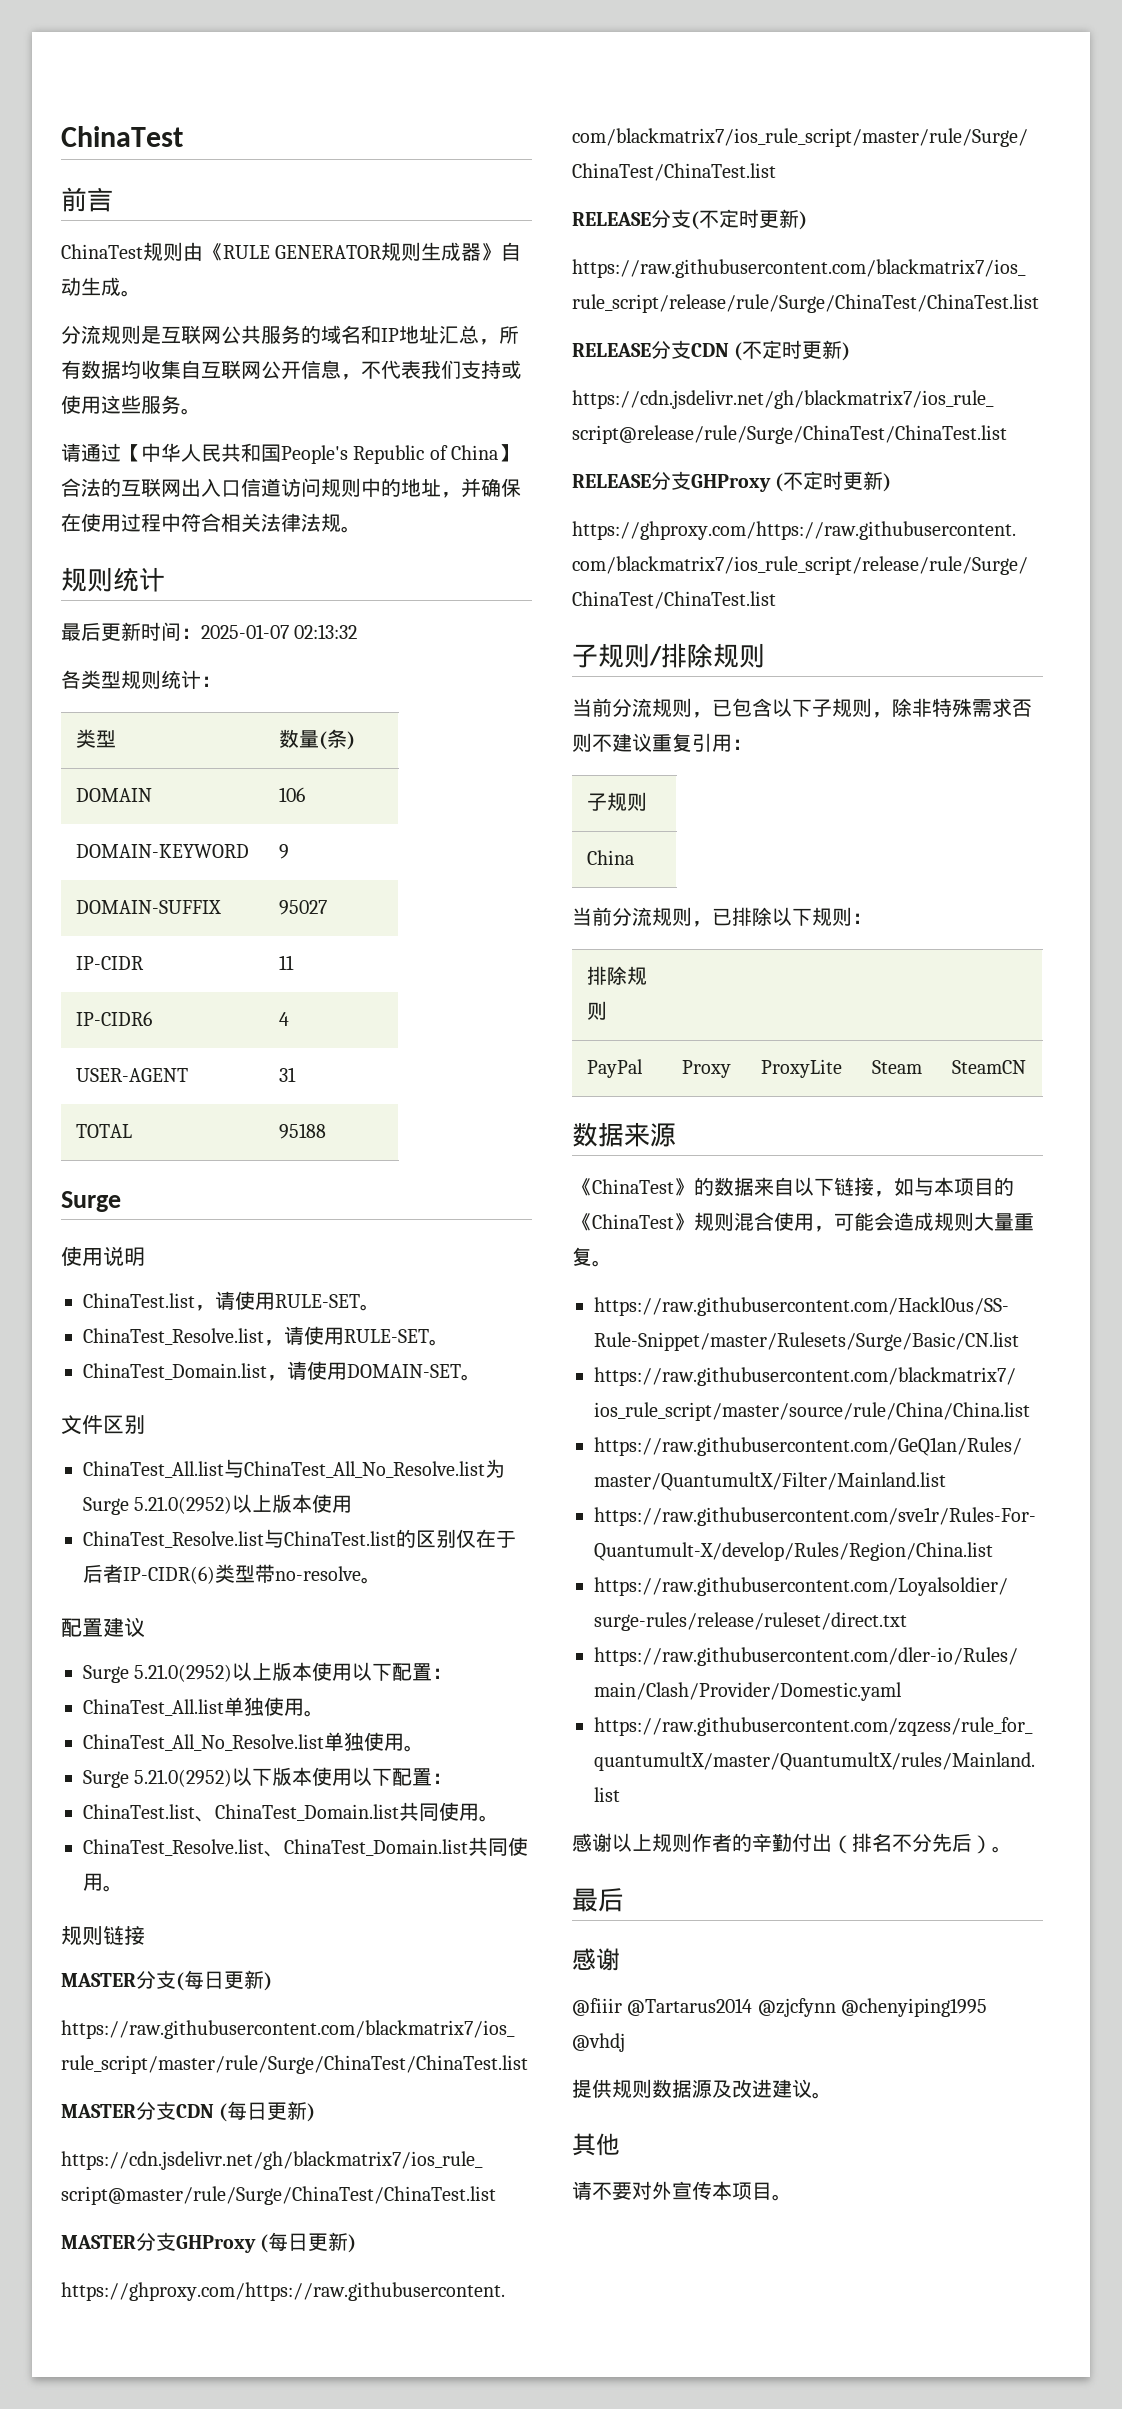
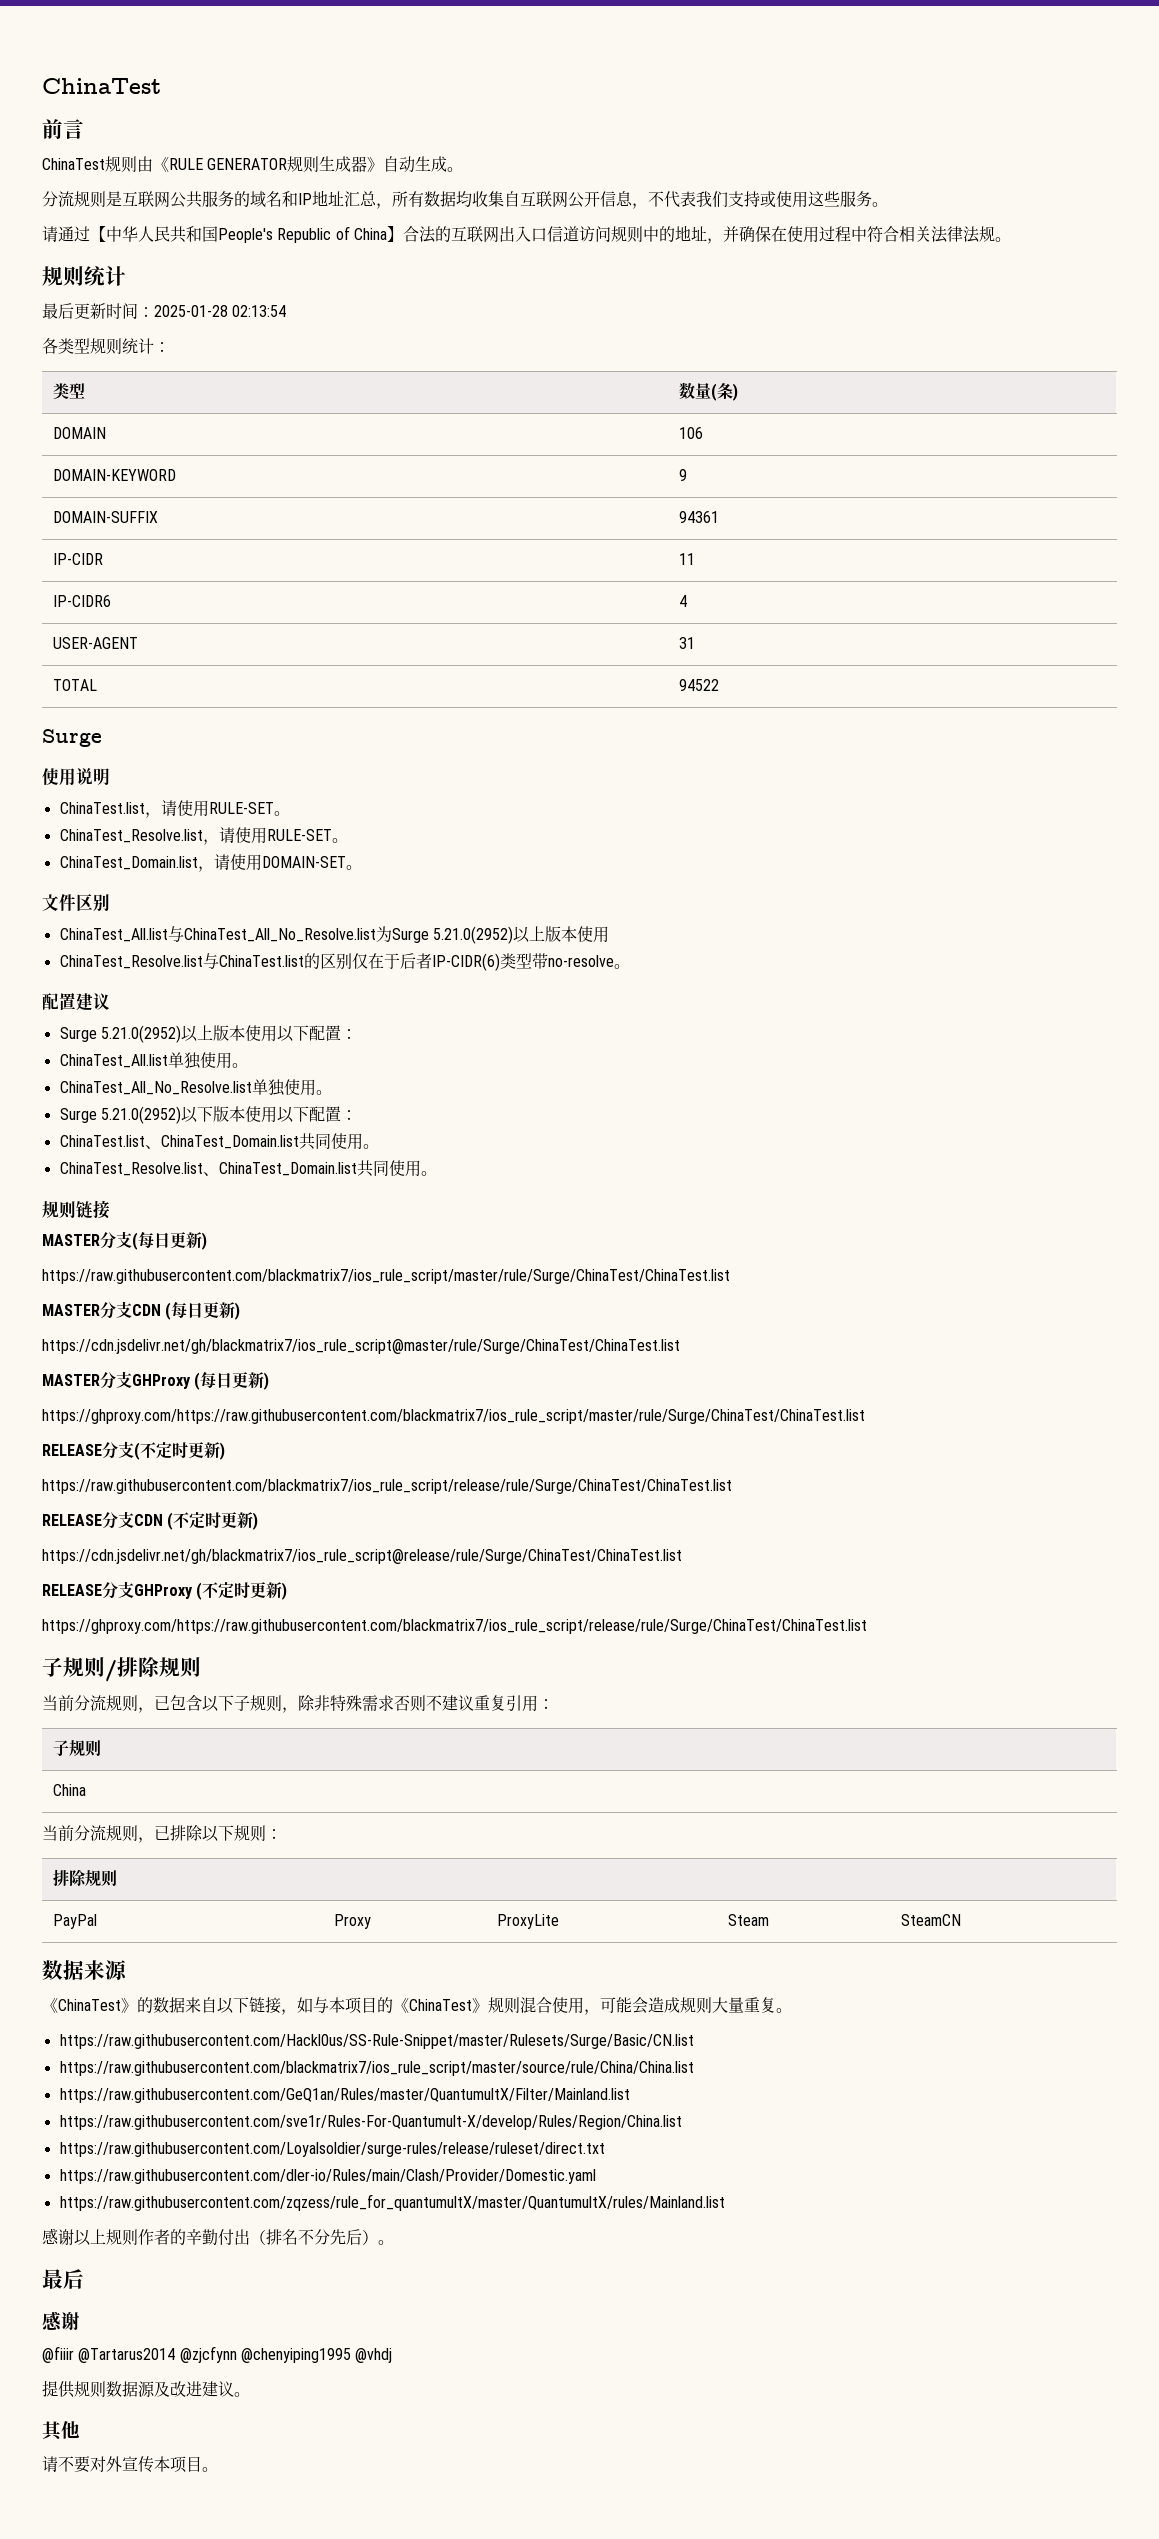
- 最后更新时间：2025-01-07 02:13:32
+ 最后更新时间：2025-01-28 02:13:54
- DOMAIN-SUFFIX | 95027
+ DOMAIN-SUFFIX | 94361
- TOTAL | 95188
+ TOTAL | 94522

